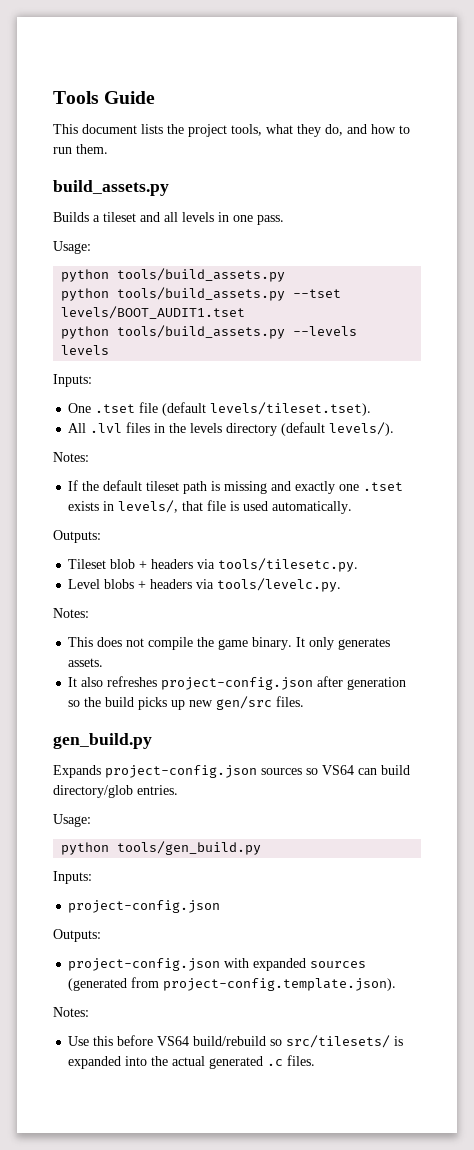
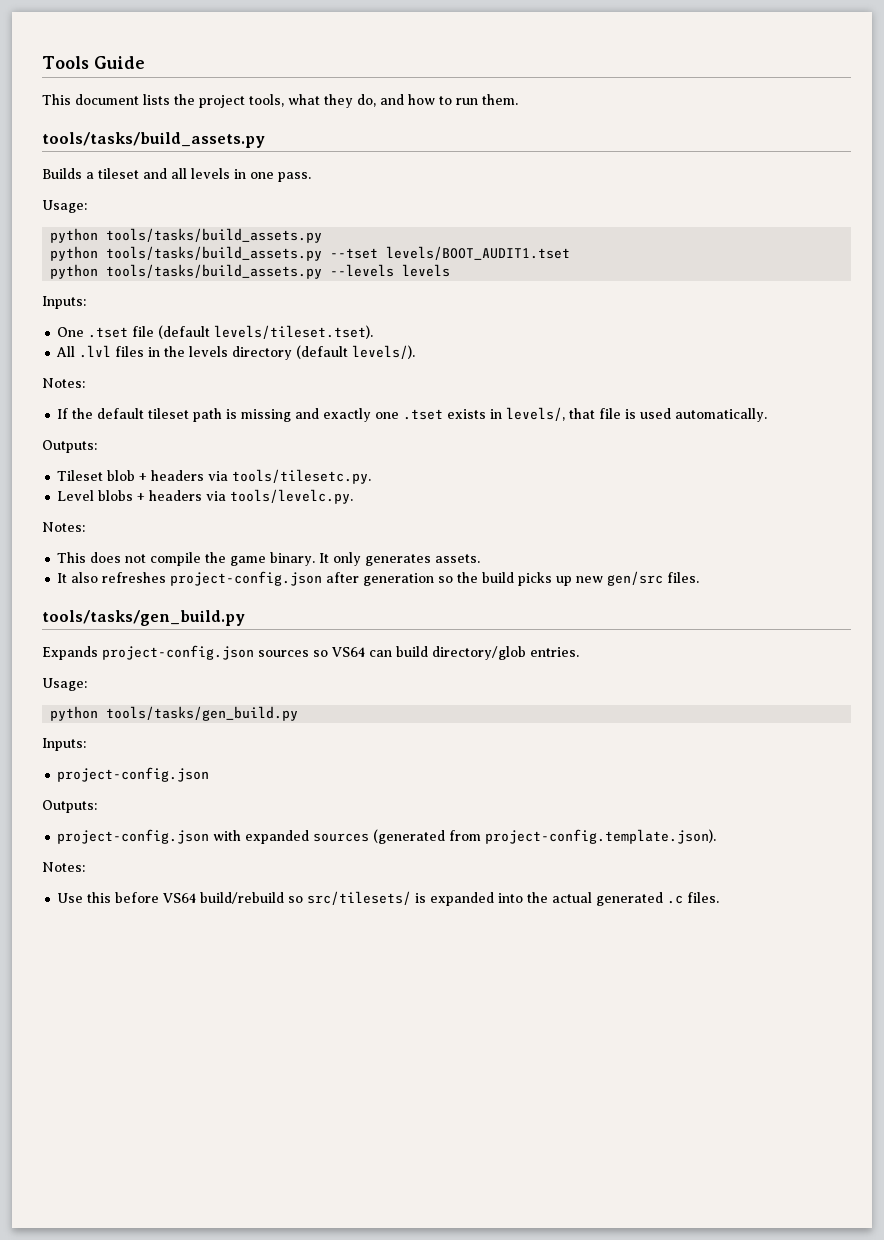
  This document lists the project tools, what they do, and how to run them.
- build_assets.py
+ tools/tasks/build_assets.py
  Builds a tileset and all levels in one pass.
  Usage:
- python tools/build_assets.py
- python tools/build_assets.py --tset levels/BOOT_AUDIT1.tset
+ python tools/tasks/build_assets.py
+ python tools/tasks/build_assets.py --tset levels/BOOT_AUDIT1.tset
- python tools/build_assets.py --levels levels
+ python tools/tasks/build_assets.py --levels levels
  It also refreshes project-config.json after generation so the build picks up new gen/src files.
- gen_build.py
+ tools/tasks/gen_build.py
- python tools/gen_build.py
+ python tools/tasks/gen_build.py

